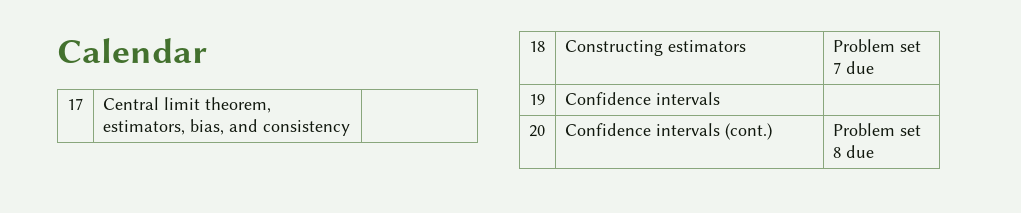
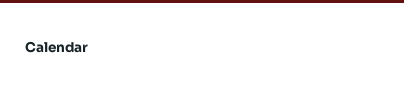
- 17 | Central limit theorem, estimators, bias, and consistency |
- 18 | Constructing estimators | Problem set 7 due
- 19 | Confidence intervals |
- 20 | Confidence intervals (cont.) | Problem set 8 due

